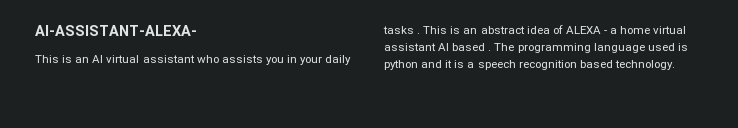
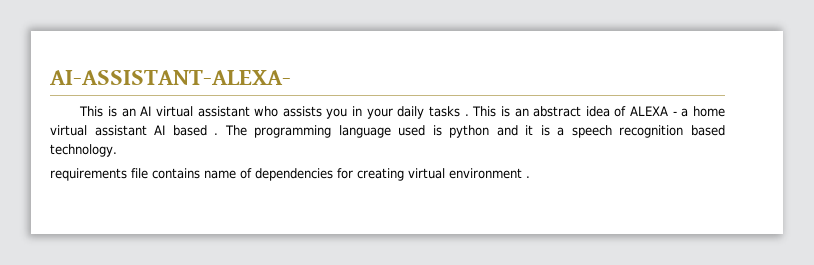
+ requirements file contains name of dependencies for creating virtual environment .

